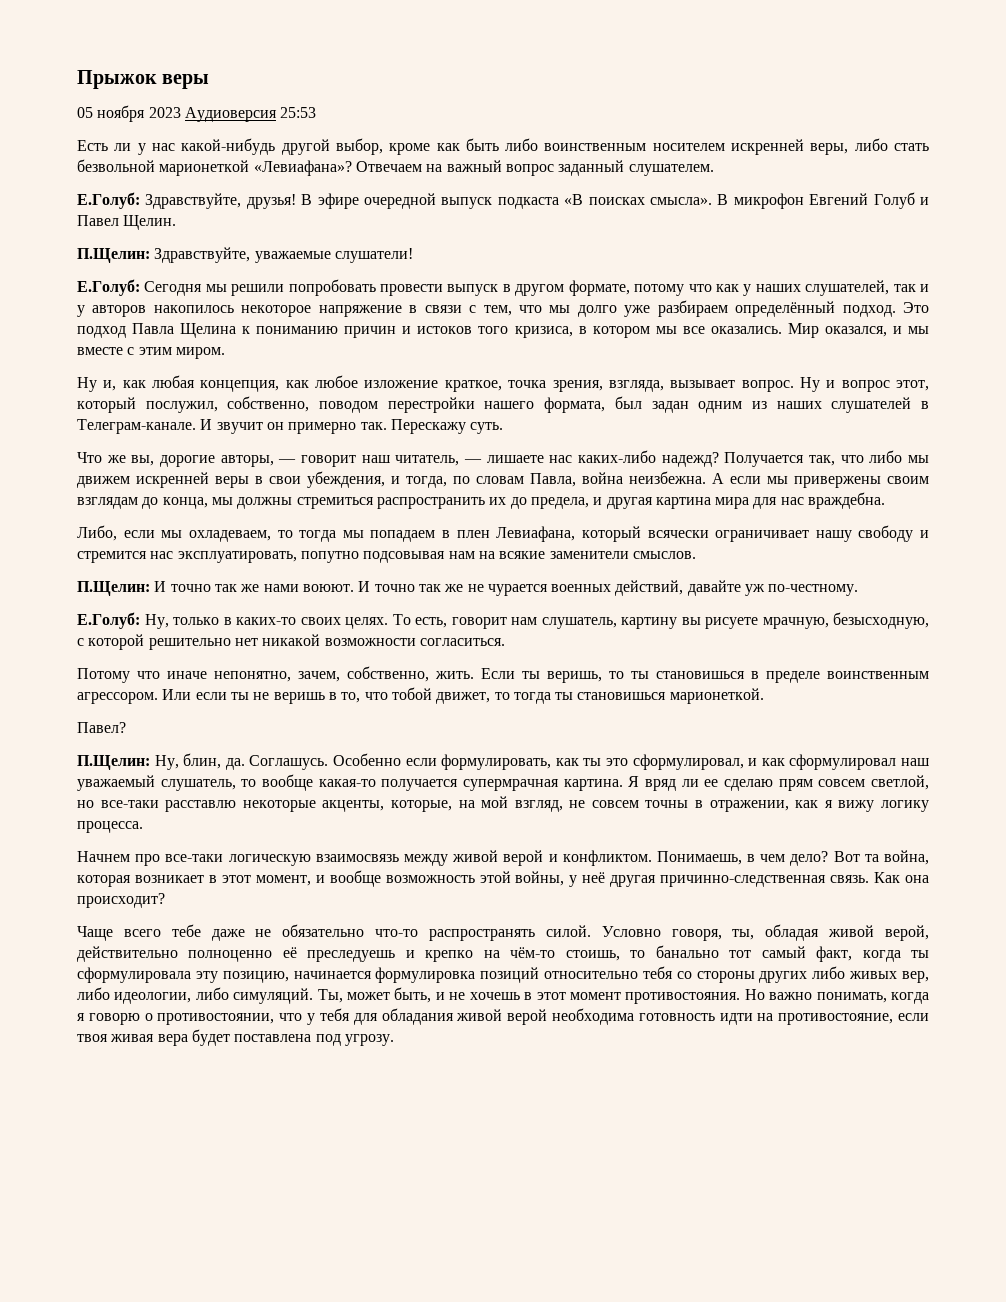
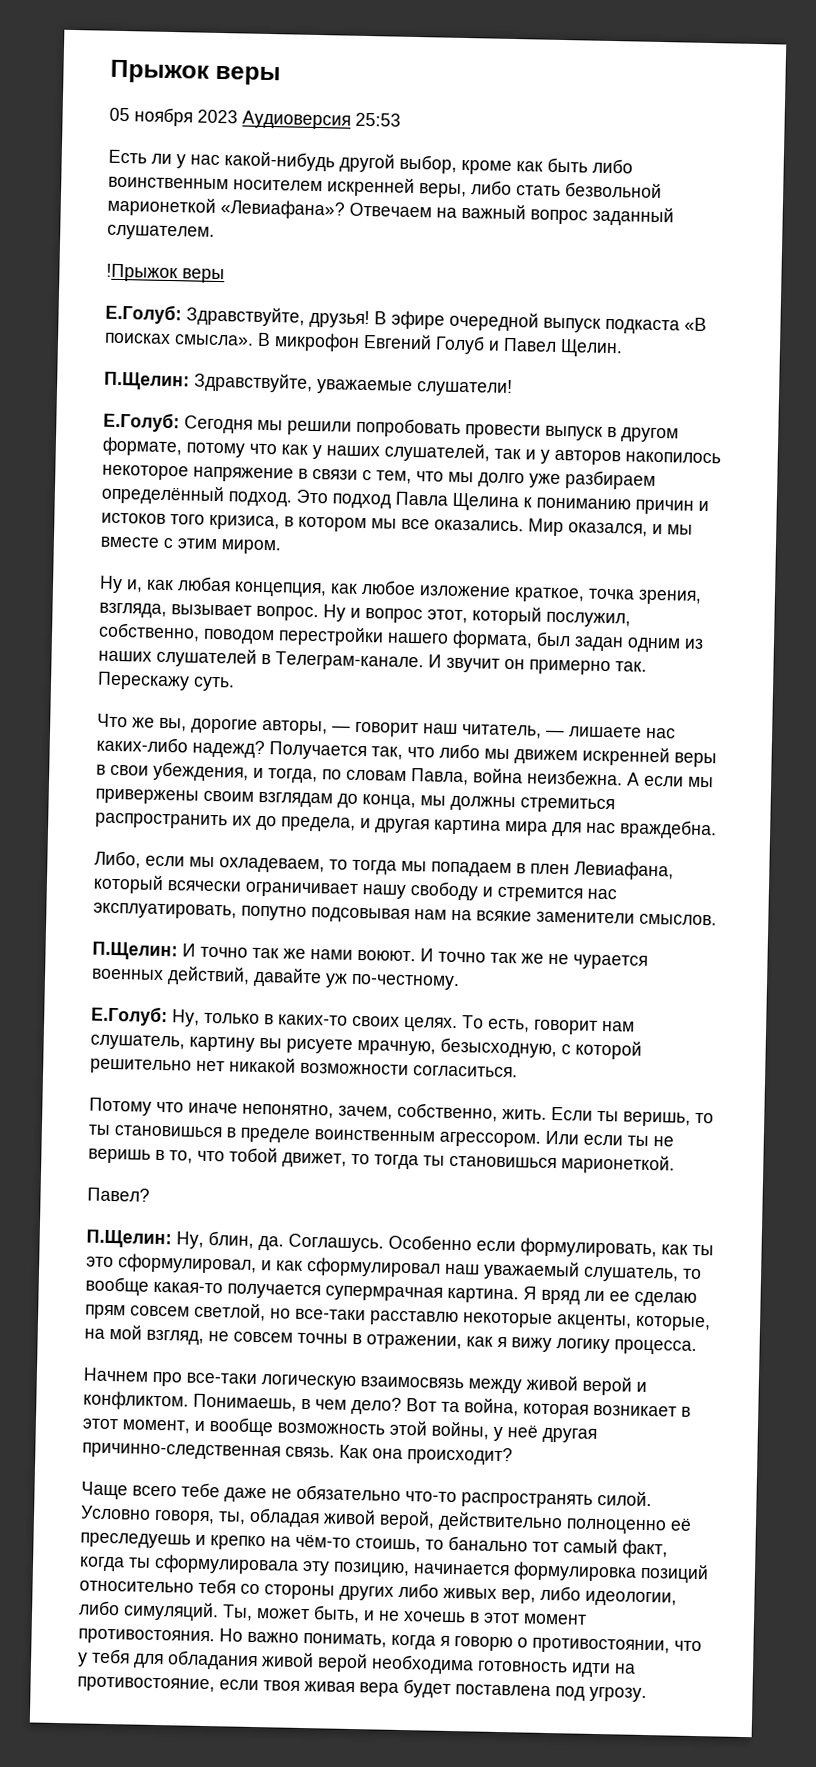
+ !Прыжок веры

